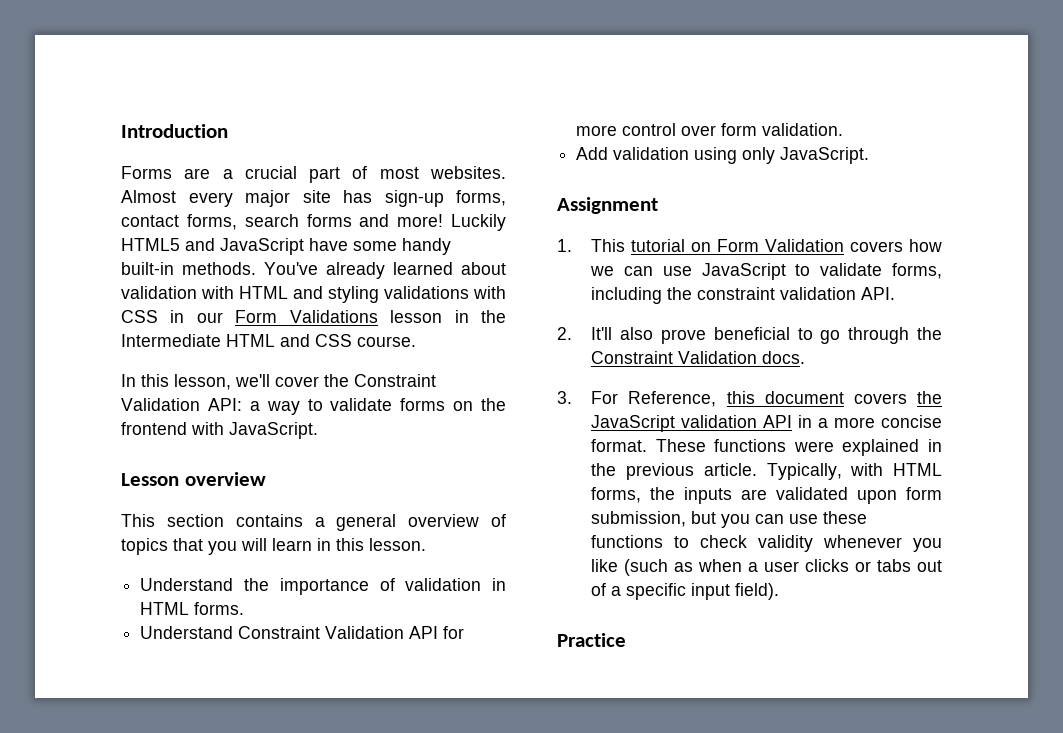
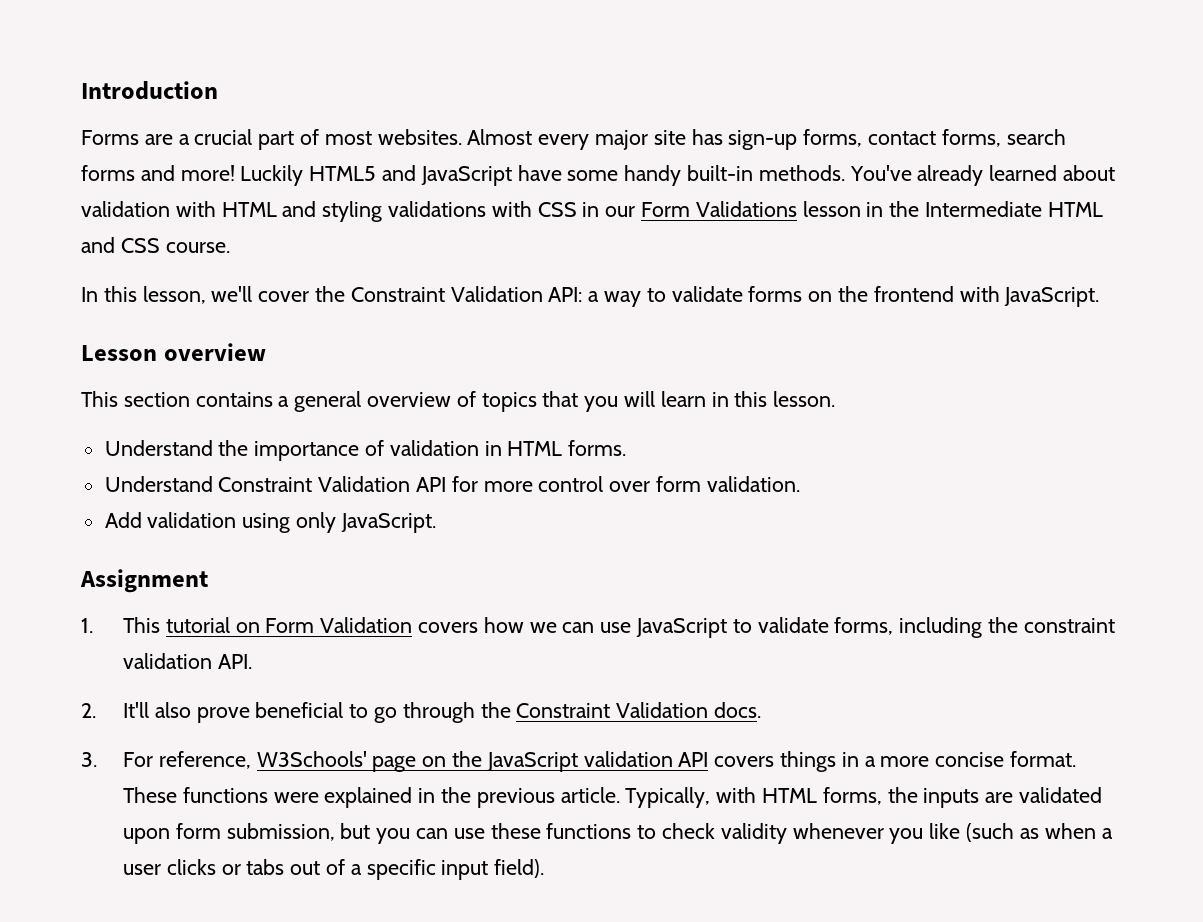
- 3. For Reference, this document covers the JavaScript validation API in a more concise format.
+ 3. For reference, W3Schools' page on the JavaScript validation API covers things in a more concise format.
- Practice

